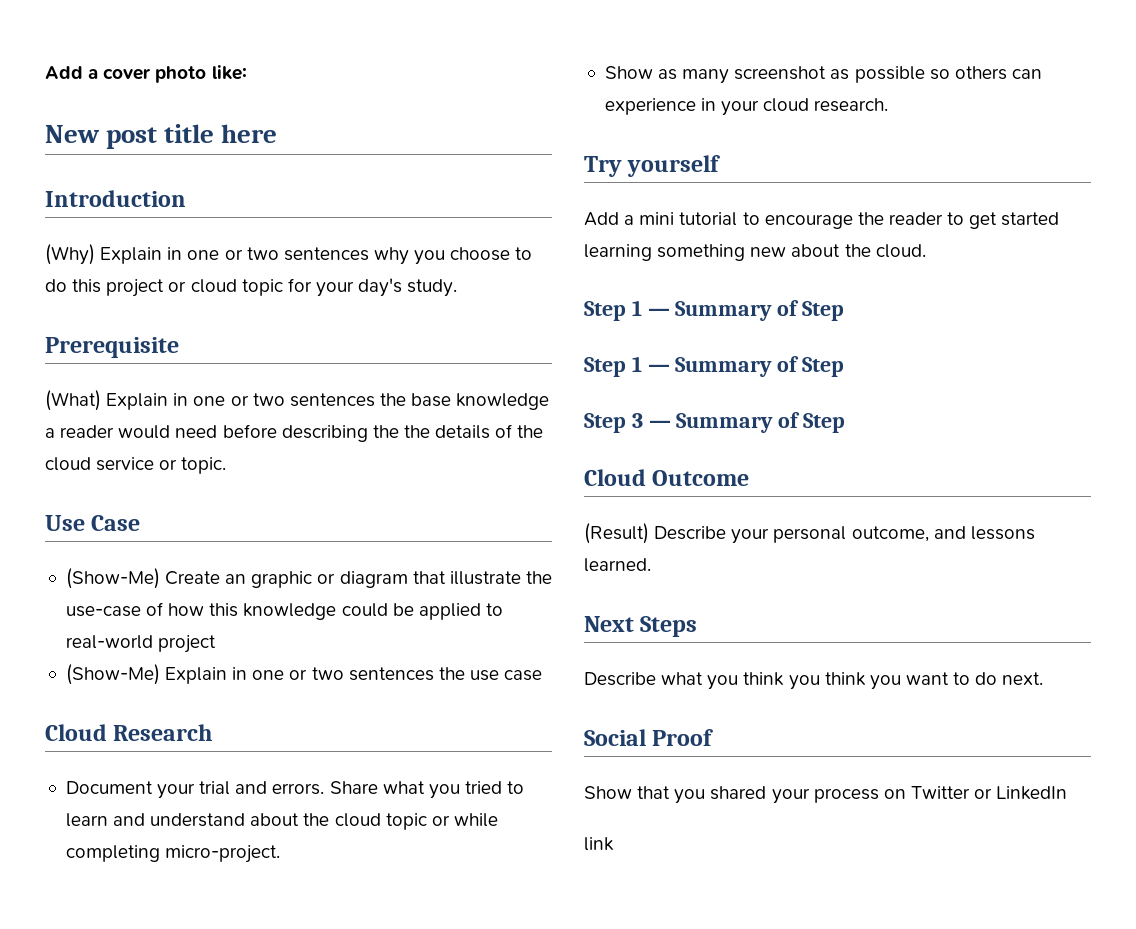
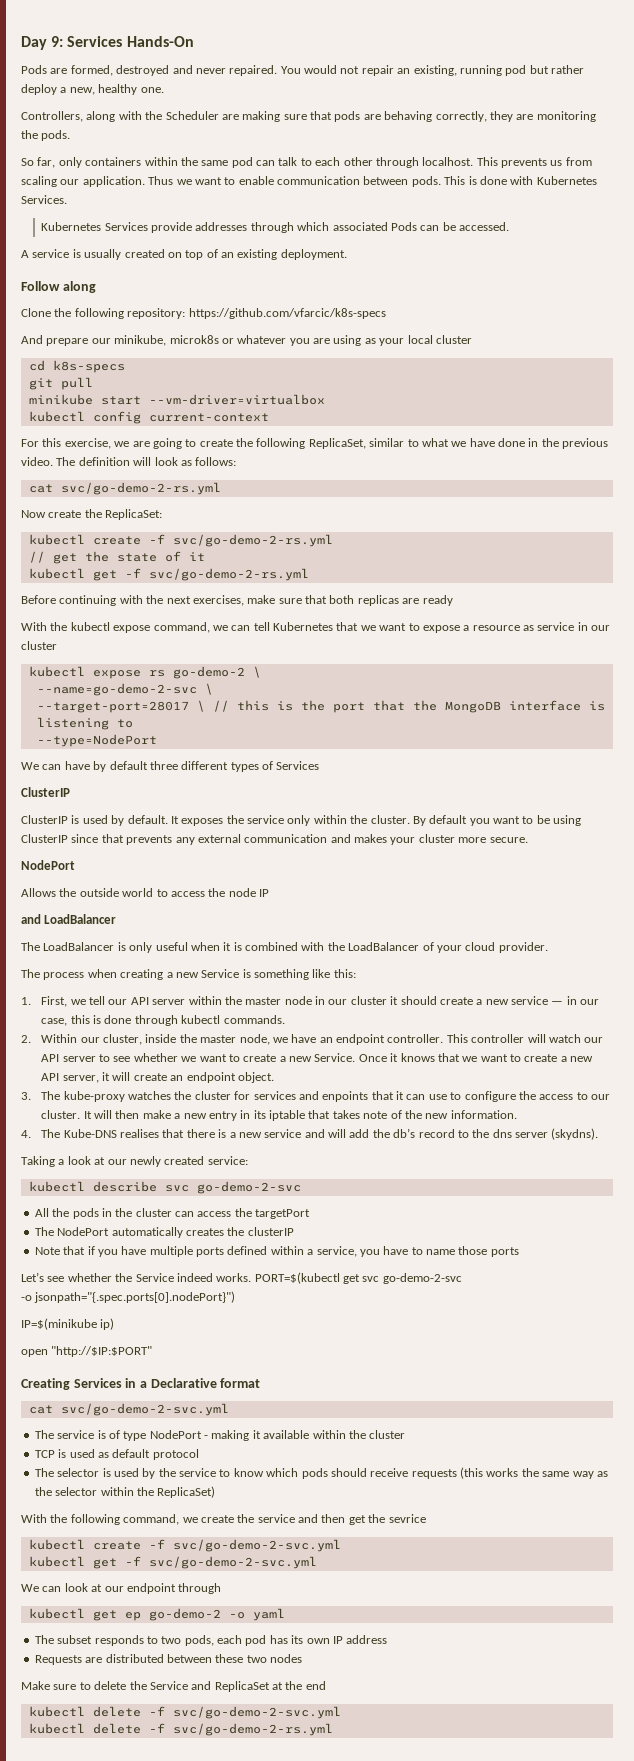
- Add a cover photo like:
- New post title here
- Introduction
- (Why) Explain in one or two sentences why you choose to do this project or cloud topic for your day's study.
- Prerequisite
- (What) Explain in one or two sentences the base knowledge a reader would need before describing the the details of the cloud service or topic.
- Use Case
- (Show-Me) Create an graphic or diagram that illustrate the use-case of how this knowledge could be applied to real-world project
- (Show-Me) Explain in one or two sentences the use case
- Cloud Research
- Document your trial and errors. Share what you tried to learn and understand about the cloud topic or while completing micro-project.
- Show as many screenshot as possible so others can experience in your cloud research.
- Try yourself
- Add a mini tutorial to encourage the reader to get started learning something new about the cloud.
- Step 1 — Summary of Step
- Step 1 — Summary of Step
- Step 3 — Summary of Step
- Cloud Outcome
- (Result) Describe your personal outcome, and lessons learned.
- Next Steps
- Describe what you think you think you want to do next.
- Social Proof
- Show that you shared your process on Twitter or LinkedIn
- link
+ Day 9: Services Hands-On
+ Pods are formed, destroyed and never repaired. You would not repair an existing, running pod but rather deploy a new, healthy one.
+ Controllers, along with the Scheduler are making sure that pods are behaving correctly, they are monitoring the pods.
+ So far, only containers within the same pod can talk to each other through localhost. This prevents us from scaling our application. Thus we want to enable communication between pods. This is done with Kubernetes Services.
+ Kubernetes Services provide addresses through which associated Pods can be accessed.
+ A service is usually created on top of an existing deployment.
+ Follow along
+ Clone the following repository: https://github.com/vfarcic/k8s-specs
+ And prepare our minikube, microk8s or whatever you are using as your local cluster
+ cd k8s-specs
+ git pull
+ minikube start --vm-driver=virtualbox
+ kubectl config current-context
+ For this exercise, we are going to create the following ReplicaSet, similar to what we have done in the previous video. The definition will look as follows:
+ cat svc/go-demo-2-rs.yml
+ Now create the ReplicaSet:
+ kubectl create -f svc/go-demo-2-rs.yml
+ // get the state of it
+ kubectl get -f svc/go-demo-2-rs.yml
+ Before continuing with the next exercises, make sure that both replicas are ready
+ With the kubectl expose command, we can tell Kubernetes that we want to expose a resource as service in our cluster
+ kubectl expose rs go-demo-2 \
+ --name=go-demo-2-svc \
+ --target-port=28017 \ // this is the port that the MongoDB interface is listening to
+ --type=NodePort
+ We can have by default three different types of Services
+ ClusterIP
+ ClusterIP is used by default. It exposes the service only within the cluster. By default you want to be using ClusterIP since that prevents any external communication and makes your cluster more secure.
+ NodePort
+ Allows the outside world to access the node IP
+ and LoadBalancer
+ The LoadBalancer is only useful when it is combined with the LoadBalancer of your cloud provider.
+ The process when creating a new Service is something like this:
+ 1. First, we tell our API server within the master node in our cluster it should create a new service — in our case, this is done through kubectl commands.
+ 2. Within our cluster, inside the master node, we have an endpoint controller. This controller will watch our API server to see whether we want to create a new Service. Once it knows that we want to create a new API server, it will create an endpoint object.
+ 3. The kube-proxy watches the cluster for services and enpoints that it can use to configure the access to our cluster. It will then make a new entry in its iptable that takes note of the new information.
+ 4. The Kube-DNS realises that there is a new service and will add the db’s record to the dns server (skydns).
+ Taking a look at our newly created service:
+ kubectl describe svc go-demo-2-svc
+ All the pods in the cluster can access the targetPort
+ The NodePort automatically creates the clusterIP
+ Note that if you have multiple ports defined within a service, you have to name those ports
+ Let’s see whether the Service indeed works. PORT=$(kubectl get svc go-demo-2-svc
+ -o jsonpath="{.spec.ports[0].nodePort}")
+ IP=$(minikube ip)
+ open "http://$IP:$PORT"
+ Creating Services in a Declarative format
+ cat svc/go-demo-2-svc.yml
+ The service is of type NodePort - making it available within the cluster
+ TCP is used as default protocol
+ The selector is used by the service to know which pods should receive requests (this works the same way as the selector within the ReplicaSet)
+ With the following command, we create the service and then get the sevrice
+ kubectl create -f svc/go-demo-2-svc.yml
+ kubectl get -f svc/go-demo-2-svc.yml
+ We can look at our endpoint through
+ kubectl get ep go-demo-2 -o yaml
+ The subset responds to two pods, each pod has its own IP address
+ Requests are distributed between these two nodes
+ Make sure to delete the Service and ReplicaSet at the end
+ kubectl delete -f svc/go-demo-2-svc.yml
+ kubectl delete -f svc/go-demo-2-rs.yml

